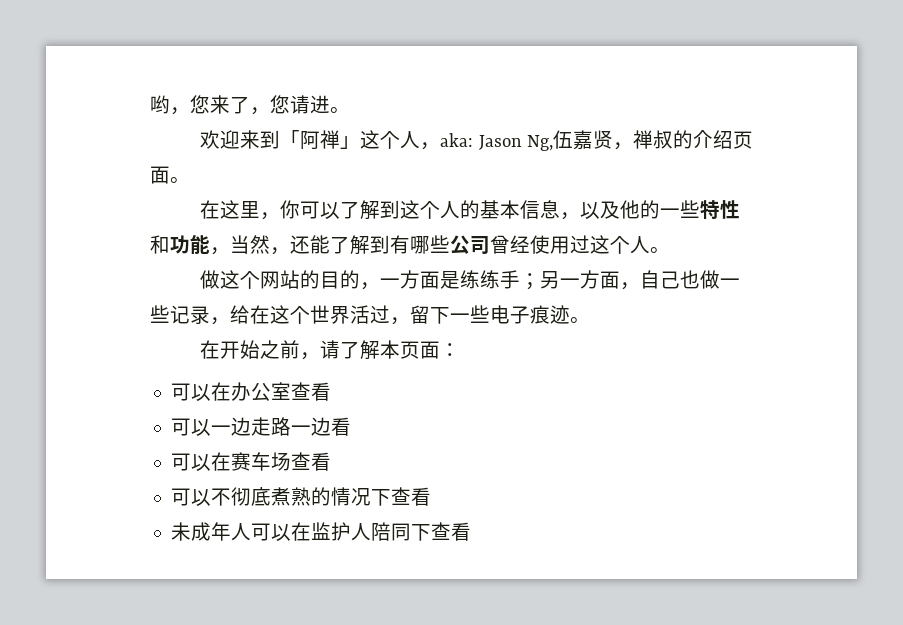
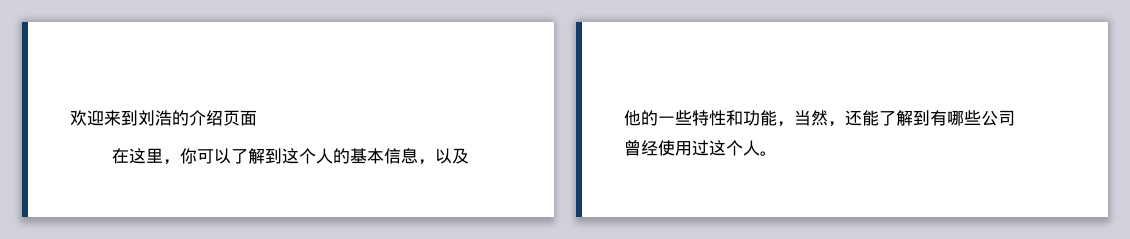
- 哟，您来了，您请进。
- 欢迎来到「阿禅」这个人，aka: Jason Ng,伍嘉贤，禅叔的介绍页面。
+ 欢迎来到刘浩的介绍页面
- 做这个网站的目的，一方面是练练手；另一方面，自己也做一些记录，给在这个世界活过，留下一些电子痕迹。
- 在开始之前，请了解本页面：
- 可以在办公室查看
- 可以一边走路一边看
- 可以在赛车场查看
- 可以不彻底煮熟的情况下查看
- 未成年人可以在监护人陪同下查看

